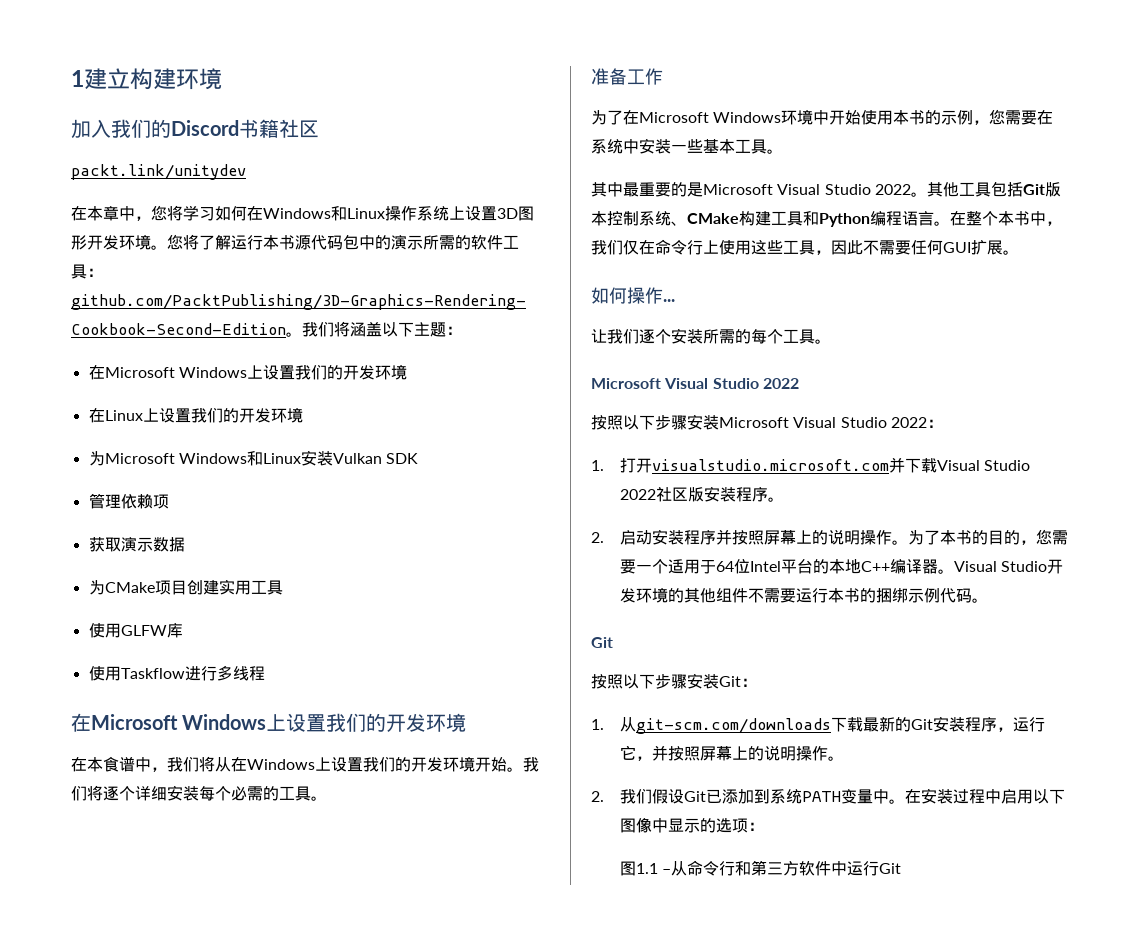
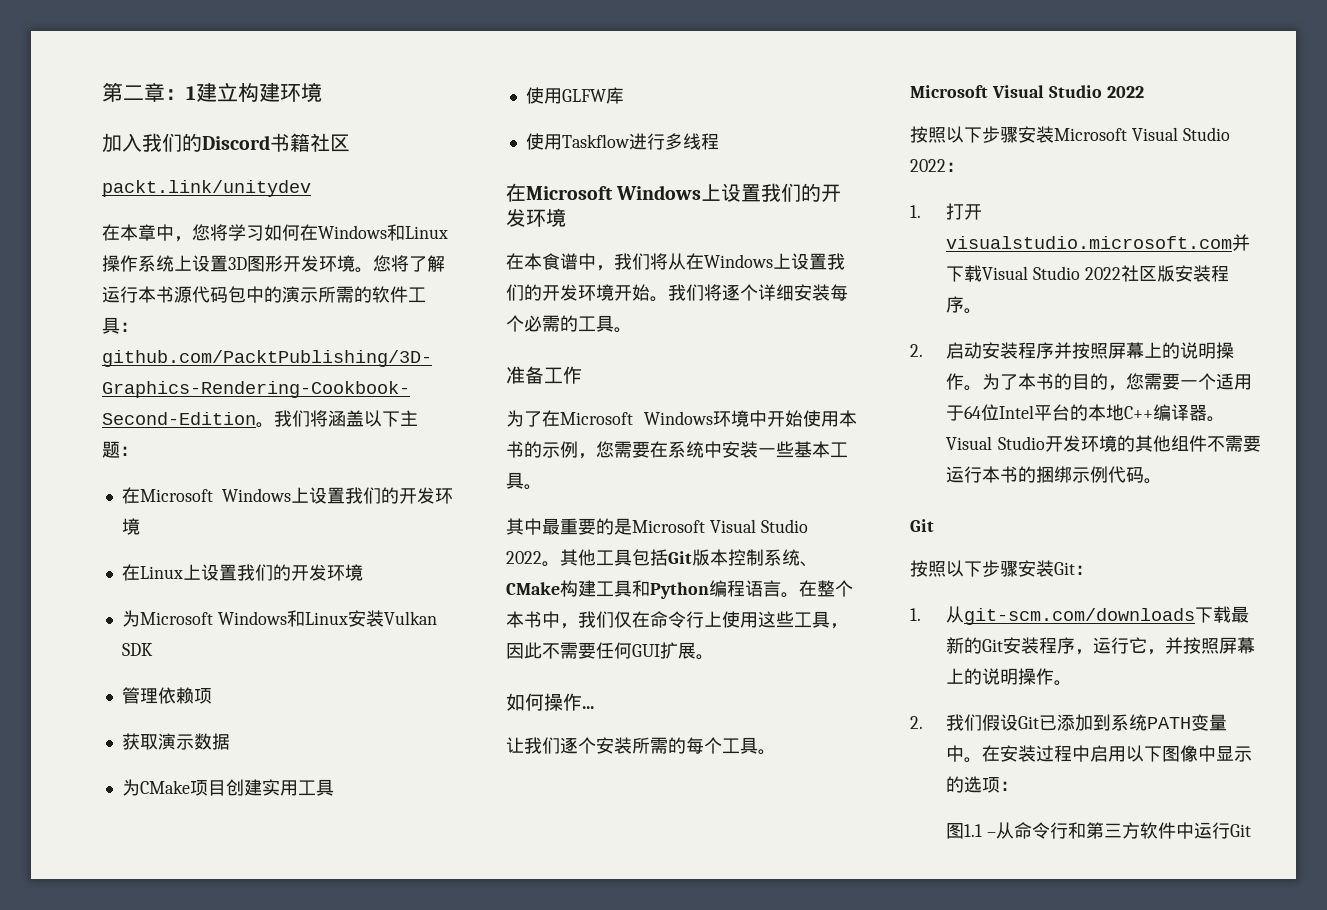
- 1建立构建环境
+ 第二章：1建立构建环境

